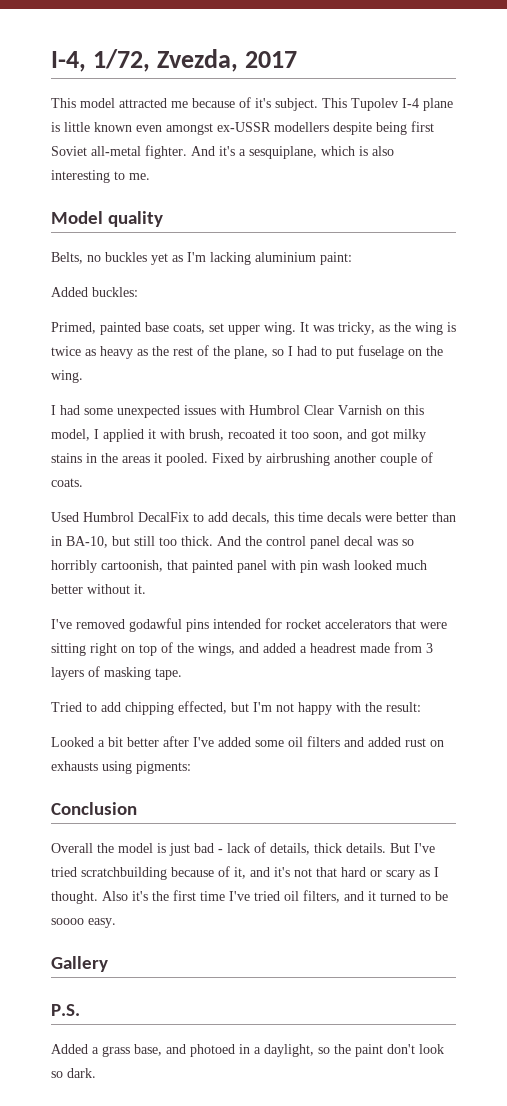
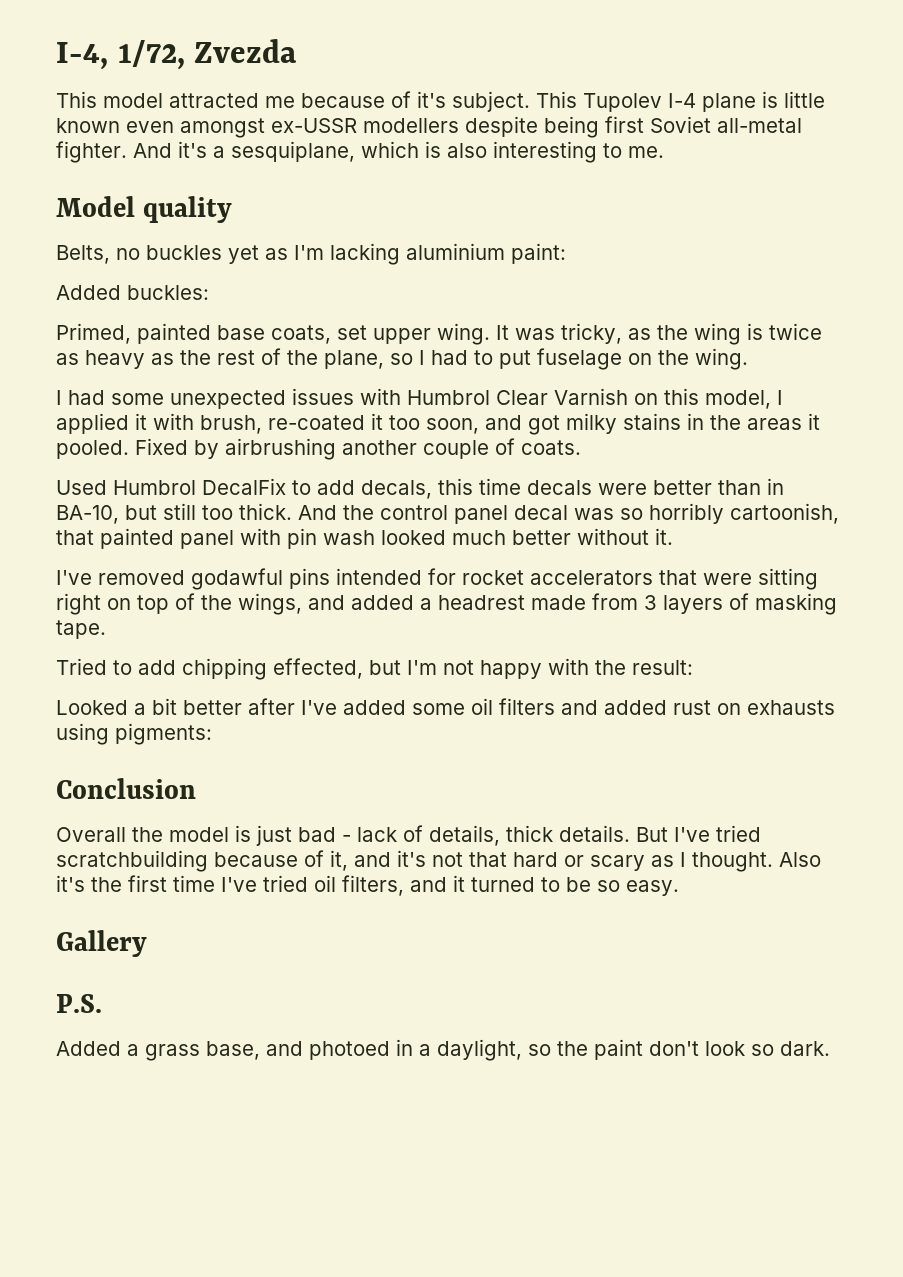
- I-4, 1/72, Zvezda, 2017
+ I-4, 1/72, Zvezda
- I had some unexpected issues with Humbrol Clear Varnish on this model, I applied it with brush, recoated it too soon, and got milky stains in the areas it pooled.
+ I had some unexpected issues with Humbrol Clear Varnish on this model, I applied it with brush, re-coated it too soon, and got milky stains in the areas it pooled.
- Also it's the first time I've tried oil filters, and it turned to be soooo easy.
+ Also it's the first time I've tried oil filters, and it turned to be so easy.

